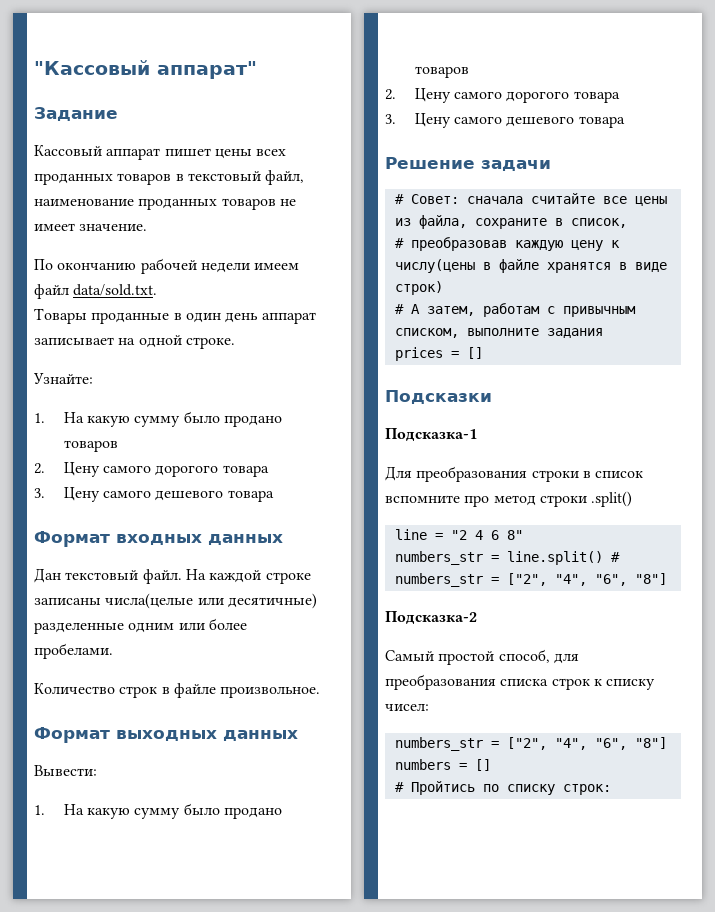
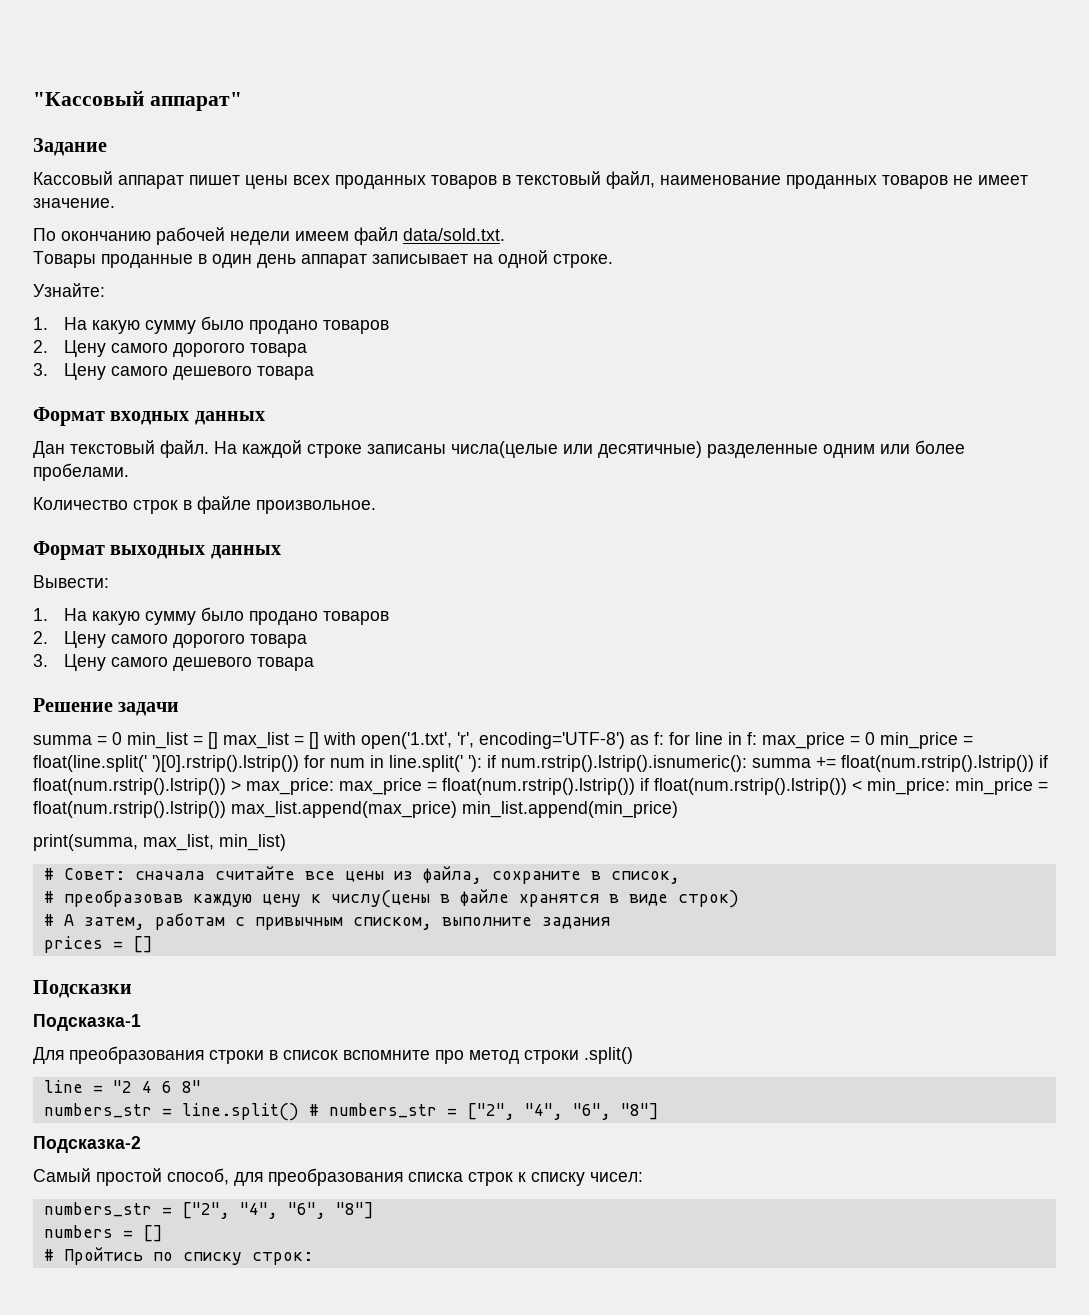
+ summa = 0 min_list = [] max_list = [] with open('1.txt', 'r', encoding='UTF-8') as f: for line in f: max_price = 0 min_price = float(line.split(' ')[0].rstrip().lstrip()) for num in line.split(' '): if num.rstrip().lstrip().isnumeric(): summa += float(num.rstrip().lstrip()) if float(num.rstrip().lstrip()) > max_price: max_price = float(num.rstrip().lstrip()) if float(num.rstrip().lstrip()) < min_price: min_price = float(num.rstrip().lstrip()) max_list.append(max_price) min_list.append(min_price)
+ print(summa, max_list, min_list)

